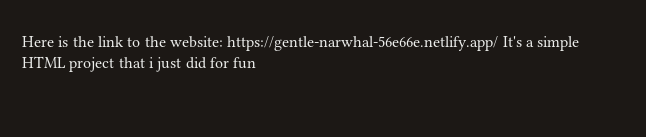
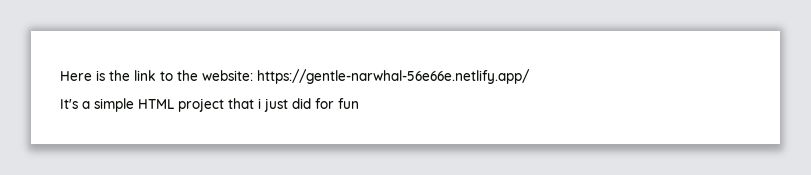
- Here is the link to the website: https://gentle-narwhal-56e66e.netlify.app/ It's a simple HTML project that i just did for fun
+ Here is the link to the website: https://gentle-narwhal-56e66e.netlify.app/
+ It's a simple HTML project that i just did for fun

